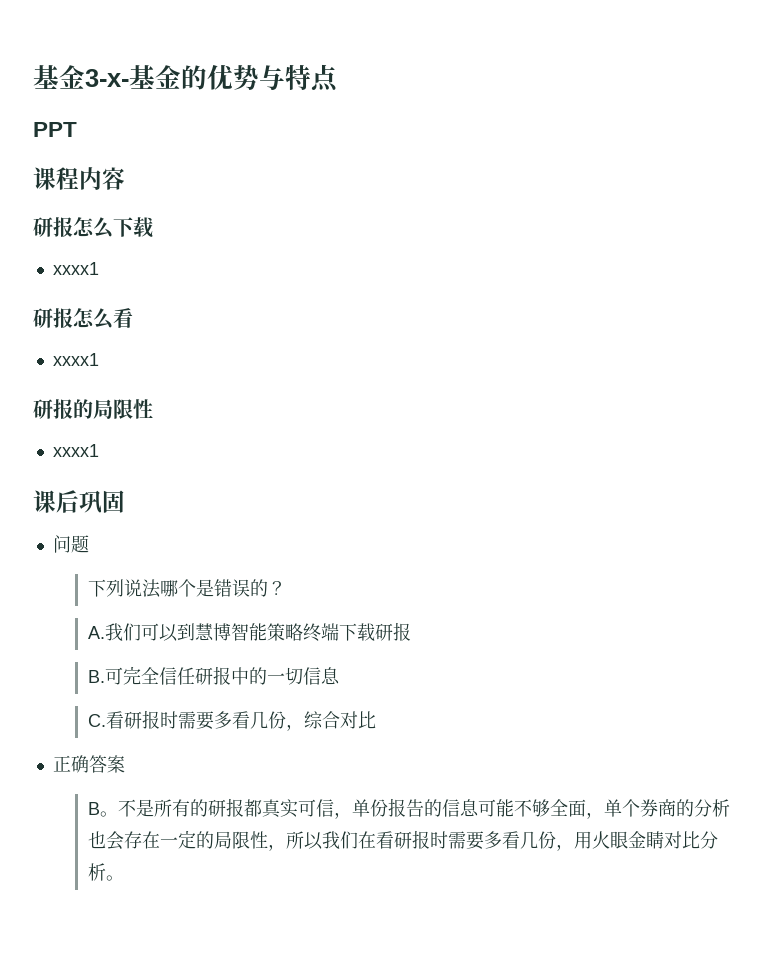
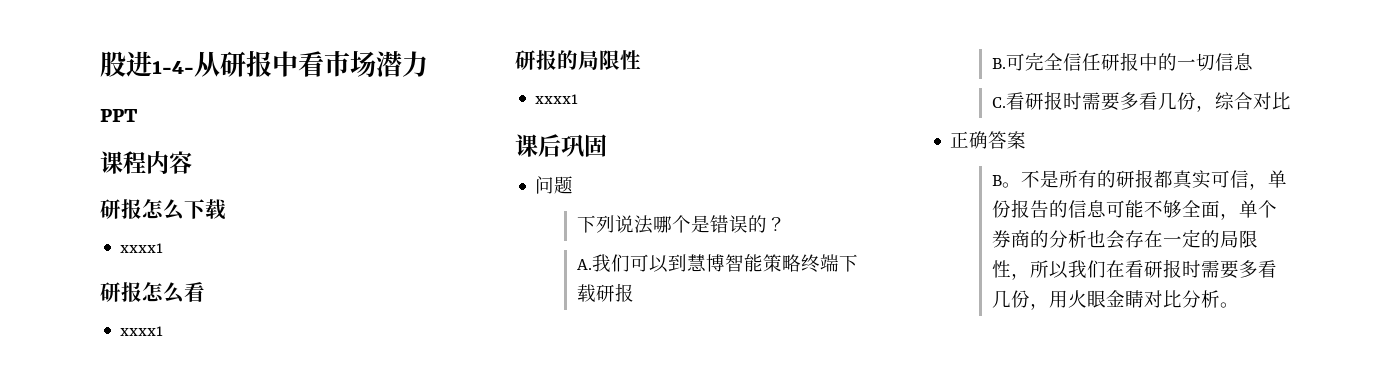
- 基金3-x-基金的优势与特点
+ 股进1-4-从研报中看市场潜力

